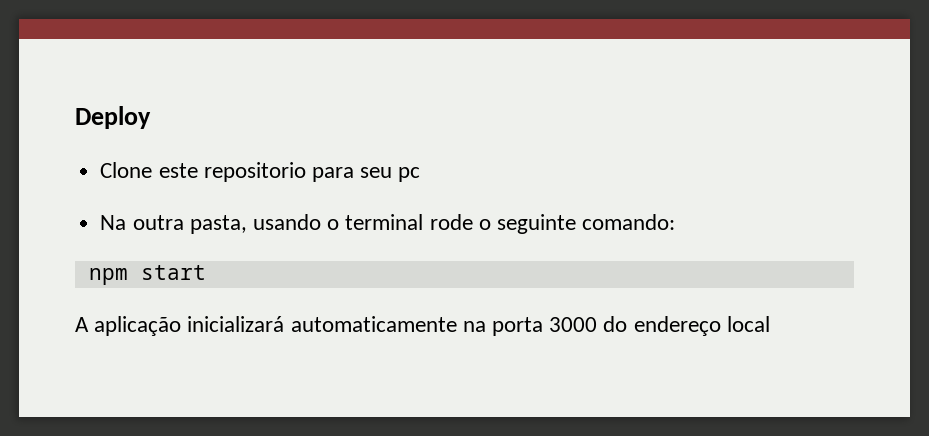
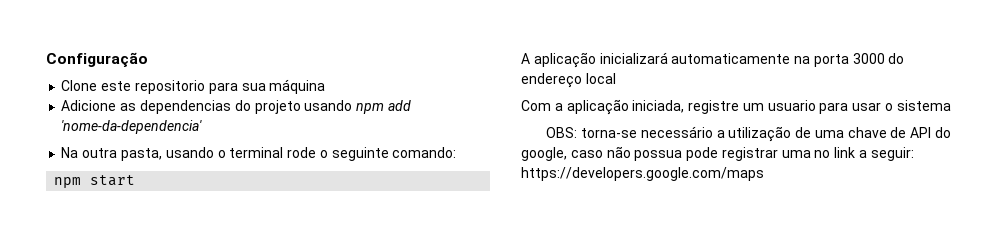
- Deploy
+ Configuração
- Clone este repositorio para seu pc
+ Clone este repositorio para sua máquina
+ Adicione as dependencias do projeto usando npm add 'nome-da-dependencia'
+ Com a aplicação iniciada, registre um usuario para usar o sistema
+ OBS: torna-se necessário a utilização de uma chave de API do google, caso não possua pode registrar uma no link a seguir: https://developers.google.com/maps

